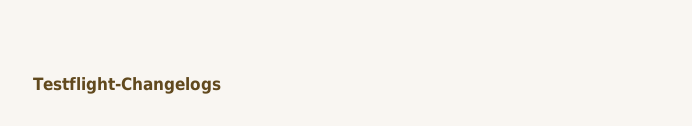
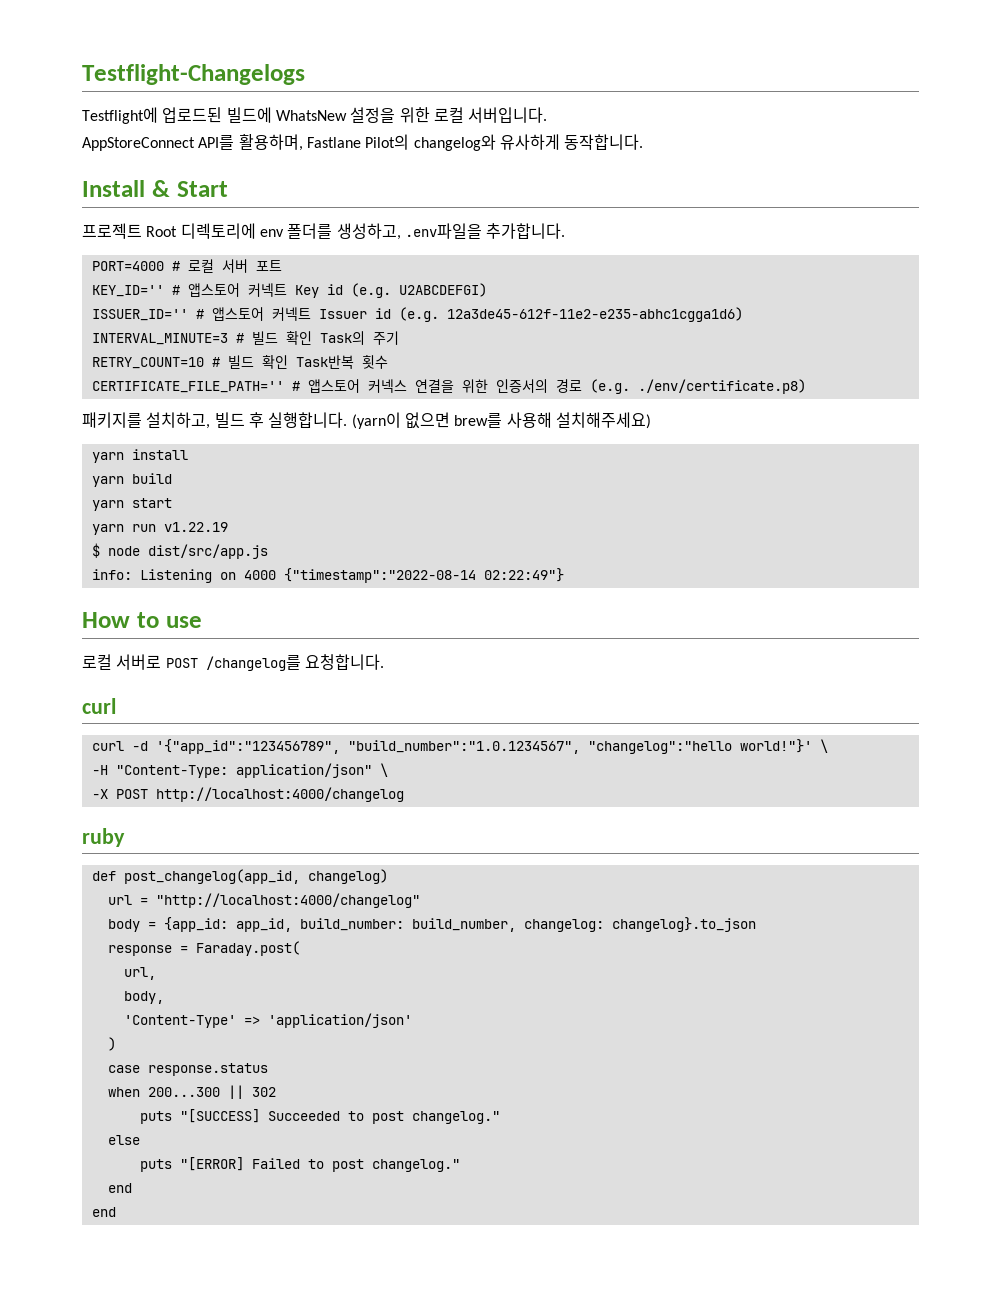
+ Testflight에 업로드된 빌드에 WhatsNew 설정을 위한 로컬 서버입니다.
+ AppStoreConnect API를 활용하며, Fastlane Pilot의 changelog와 유사하게 동작합니다.
+ Install & Start
+ 프로젝트 Root 디렉토리에 env 폴더를 생성하고, .env파일을 추가합니다.
+ PORT=4000 # 로컬 서버 포트
+ KEY_ID='' # 앱스토어 커넥트 Key id (e.g. U2ABCDEFGI)
+ ISSUER_ID='' # 앱스토어 커넥트 Issuer id (e.g. 12a3de45-612f-11e2-e235-abhc1cgga1d6)
+ INTERVAL_MINUTE=3 # 빌드 확인 Task의 주기
+ RETRY_COUNT=10 # 빌드 확인 Task반복 횟수
+ CERTIFICATE_FILE_PATH='' # 앱스토어 커넥스 연결을 위한 인증서의 경로 (e.g. ./env/certificate.p8)
+ 패키지를 설치하고, 빌드 후 실행합니다. (yarn이 없으면 brew를 사용해 설치해주세요)
+ yarn install
+ yarn build
+ yarn start
+ yarn run v1.22.19
+ $ node dist/src/app.js
+ info: Listening on 4000 {"timestamp":"2022-08-14 02:22:49"}
+ How to use
+ 로컬 서버로 POST /changelog를 요청합니다.
+ curl
+ curl -d '{"app_id":"123456789", "build_number":"1.0.1234567", "changelog":"hello world!"}' \
+ -H "Content-Type: application/json" \
+ -X POST http://localhost:4000/changelog
+ ruby
+ def post_changelog(app_id, changelog)
+ url = "http://localhost:4000/changelog"
+ body = {app_id: app_id, build_number: build_number, changelog: changelog}.to_json
+ response = Faraday.post(
+ url,
+ body,
+ 'Content-Type' => 'application/json'
+ )
+ case response.status
+ when 200...300 || 302
+ puts "[SUCCESS] Succeeded to post changelog."
+ else
+ puts "[ERROR] Failed to post changelog."
+ end
+ end

